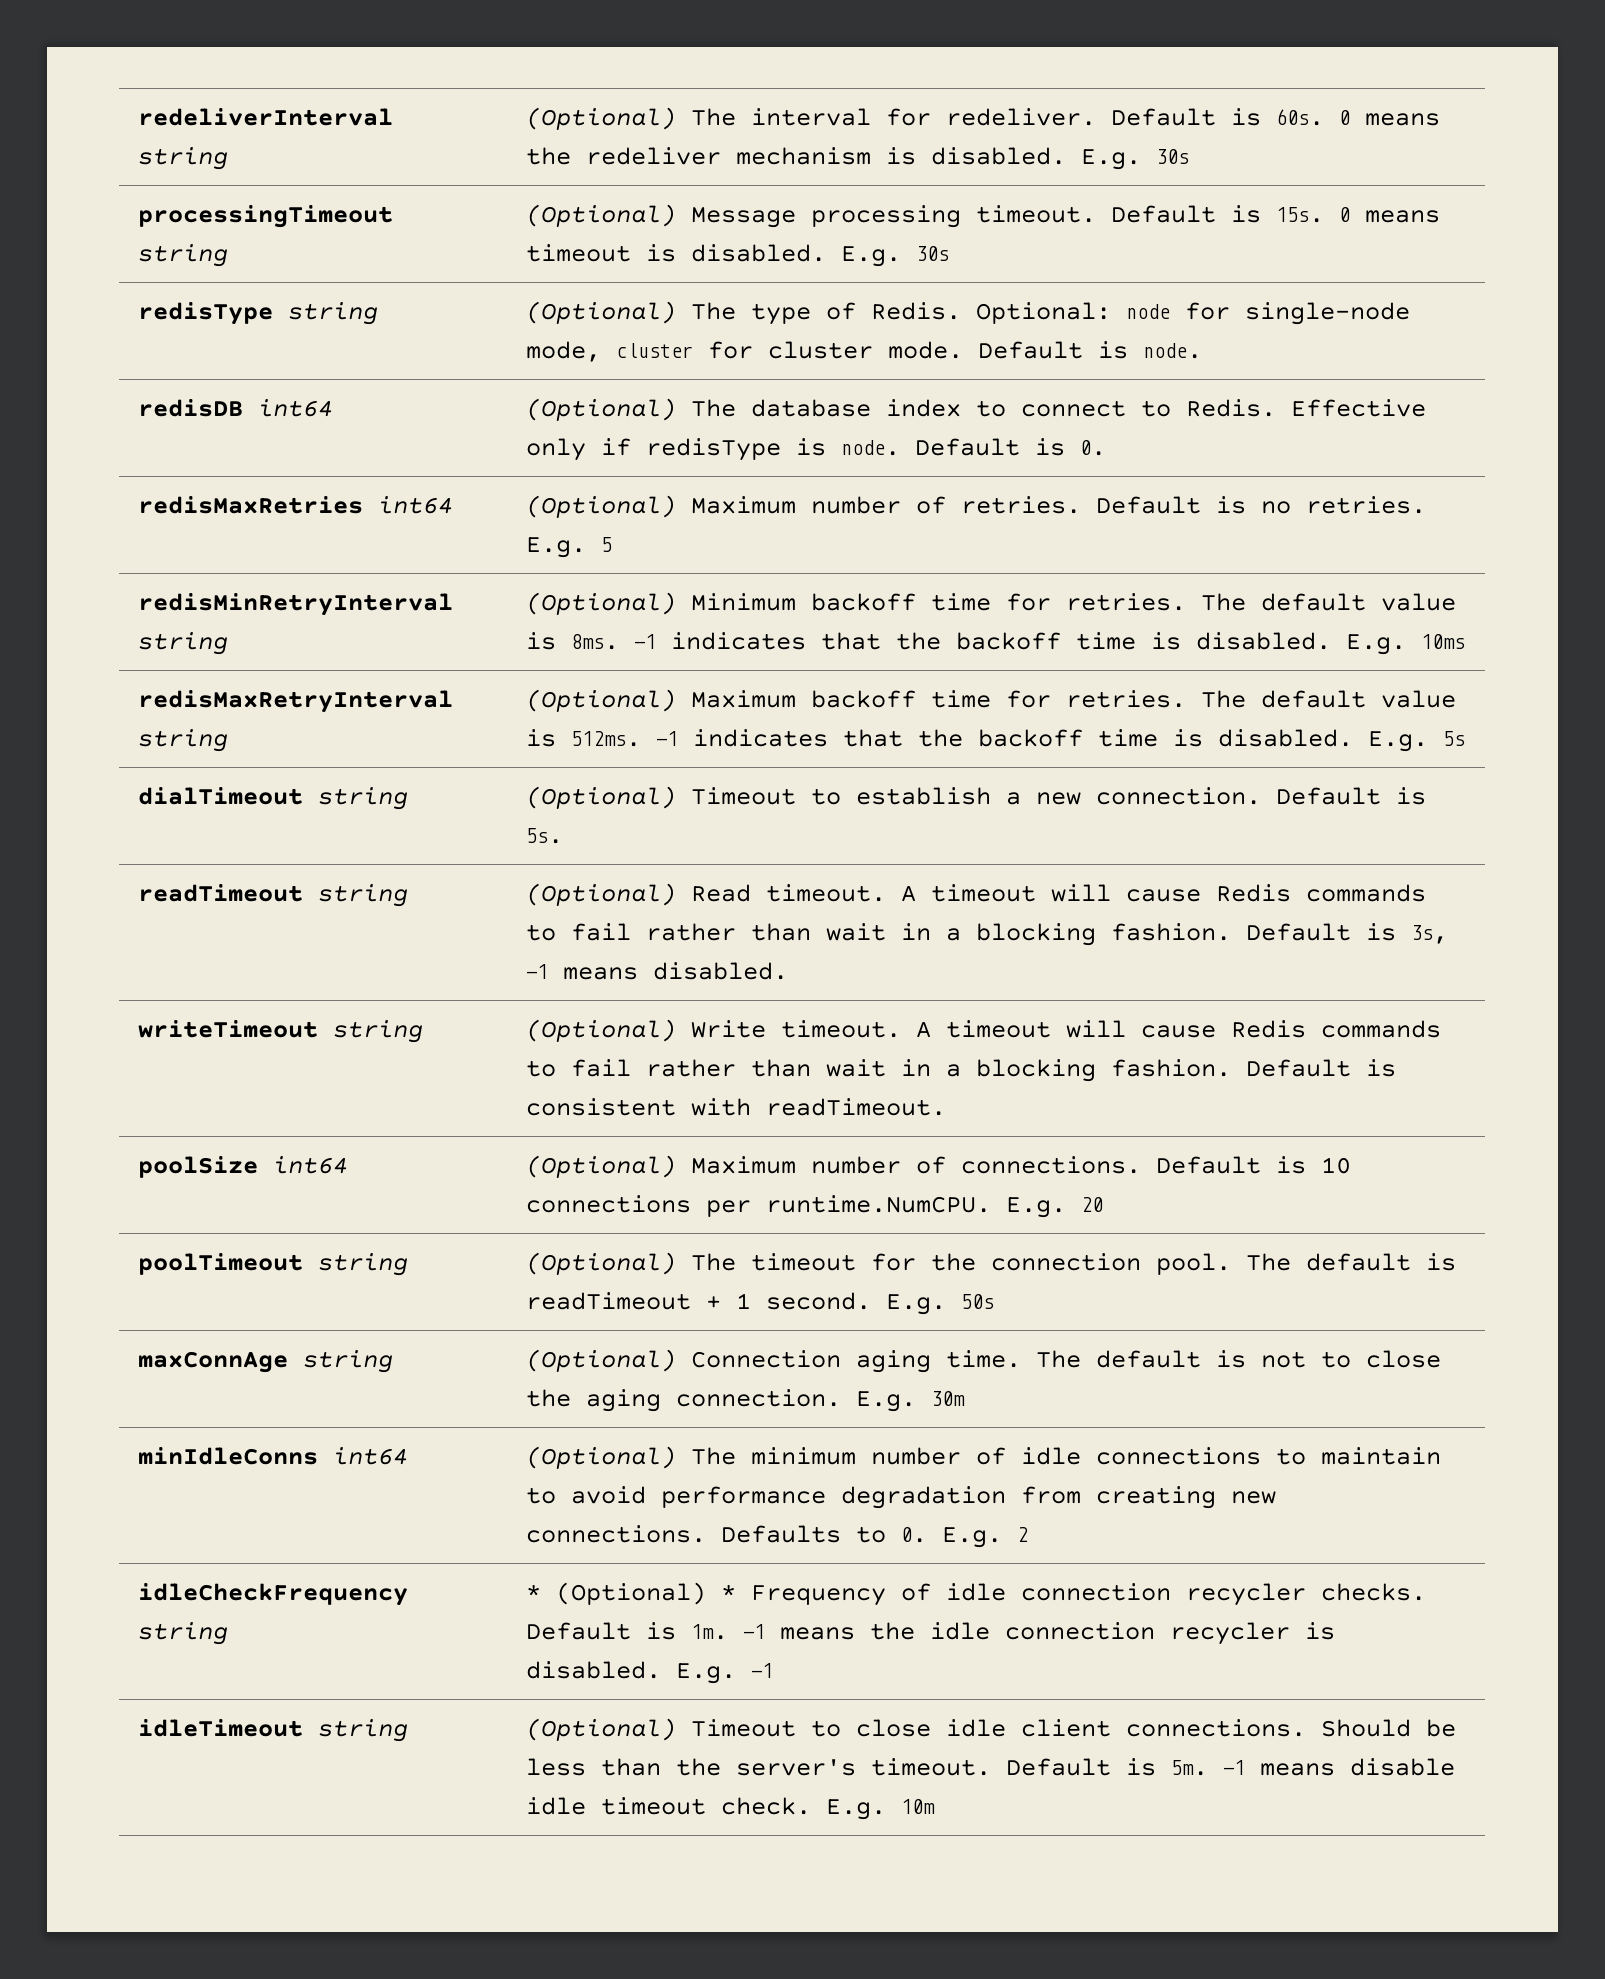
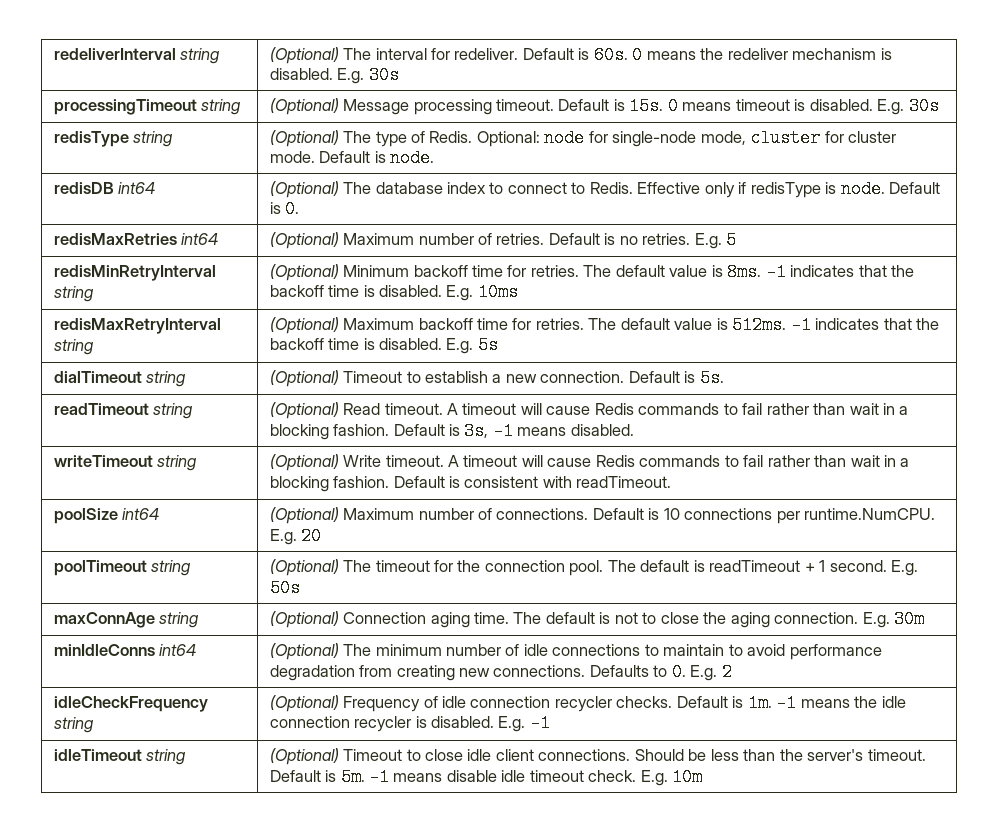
- idleCheckFrequency string | * (Optional) * Frequency of idle connection recycler checks. Default is 1m. -1 means the idle connection recycler is disabled. E.g. -1
+ idleCheckFrequency string | (Optional) Frequency of idle connection recycler checks. Default is 1m. -1 means the idle connection recycler is disabled. E.g. -1

